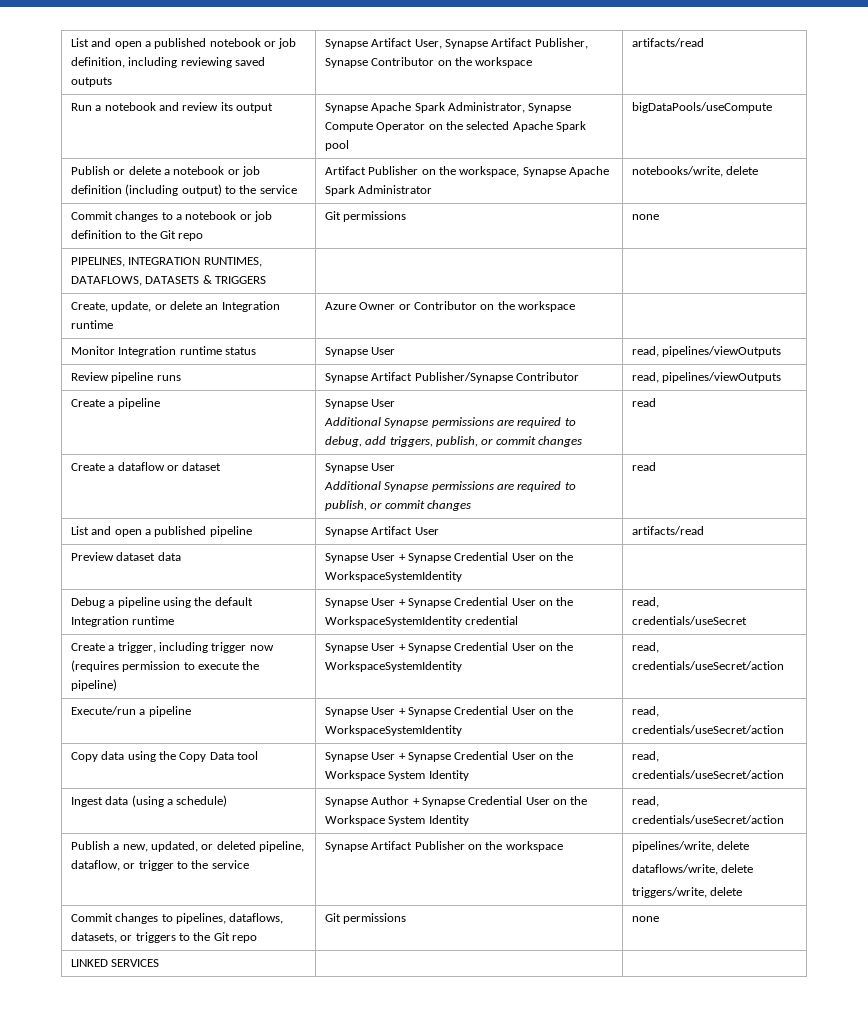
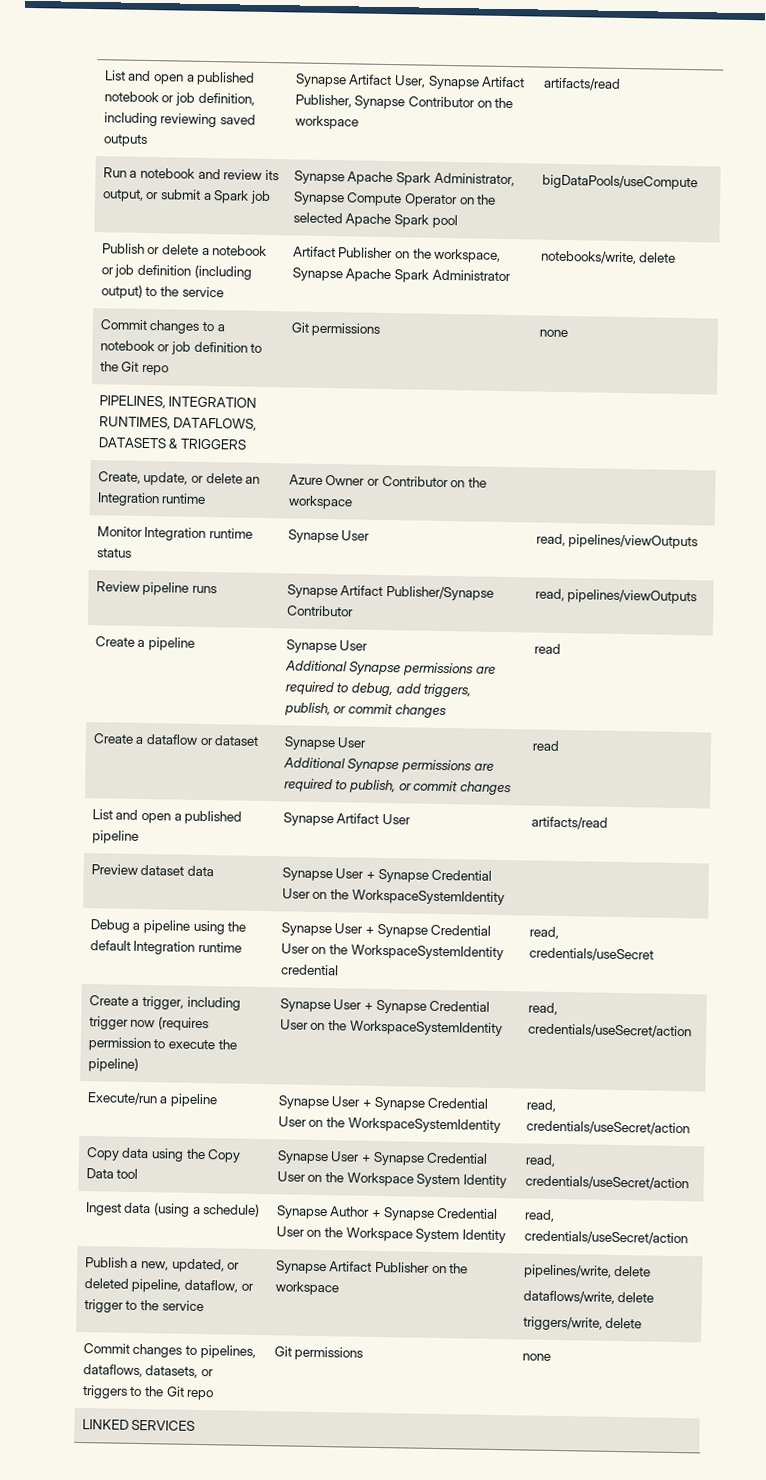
- Run a notebook and review its output | Synapse Apache Spark Administrator, Synapse Compute Operator on the selected Apache Spark pool | bigDataPools/useCompute
+ Run a notebook and review its output, or submit a Spark job | Synapse Apache Spark Administrator, Synapse Compute Operator on the selected Apache Spark pool | bigDataPools/useCompute

